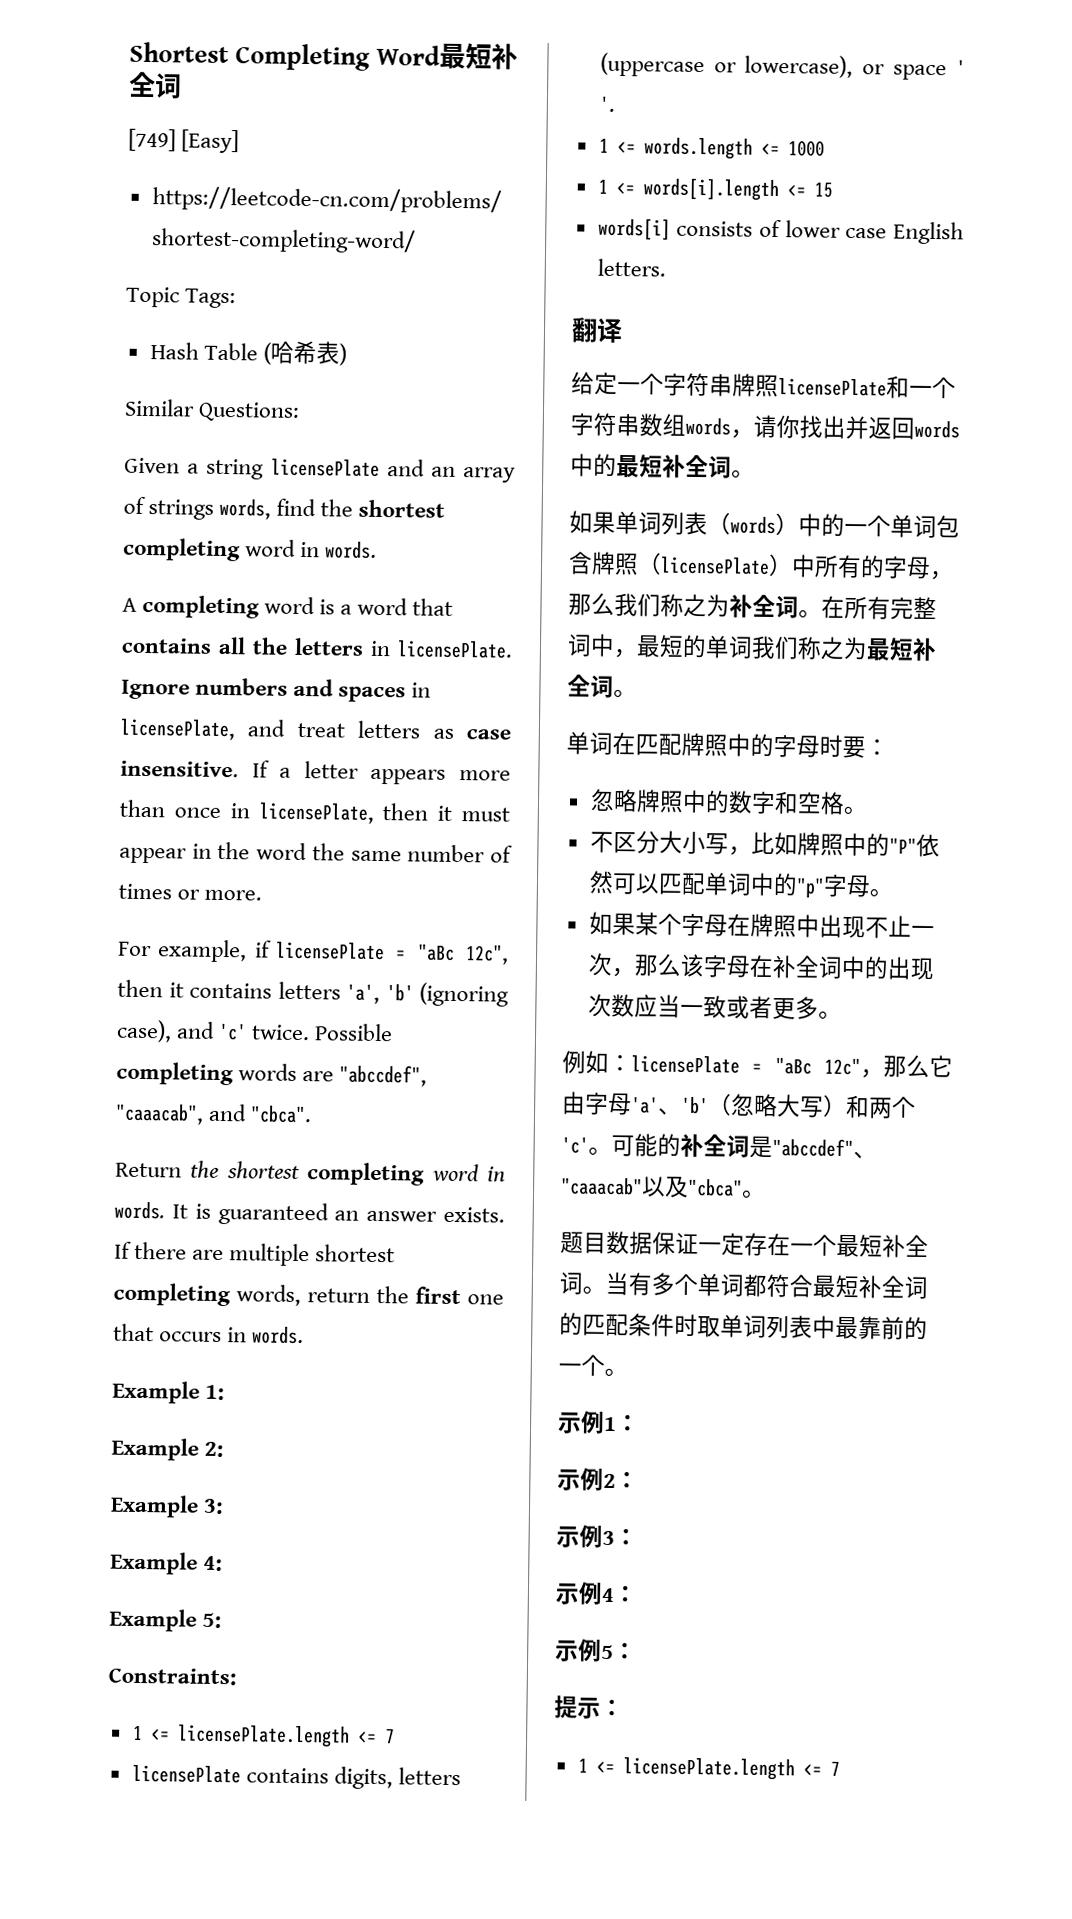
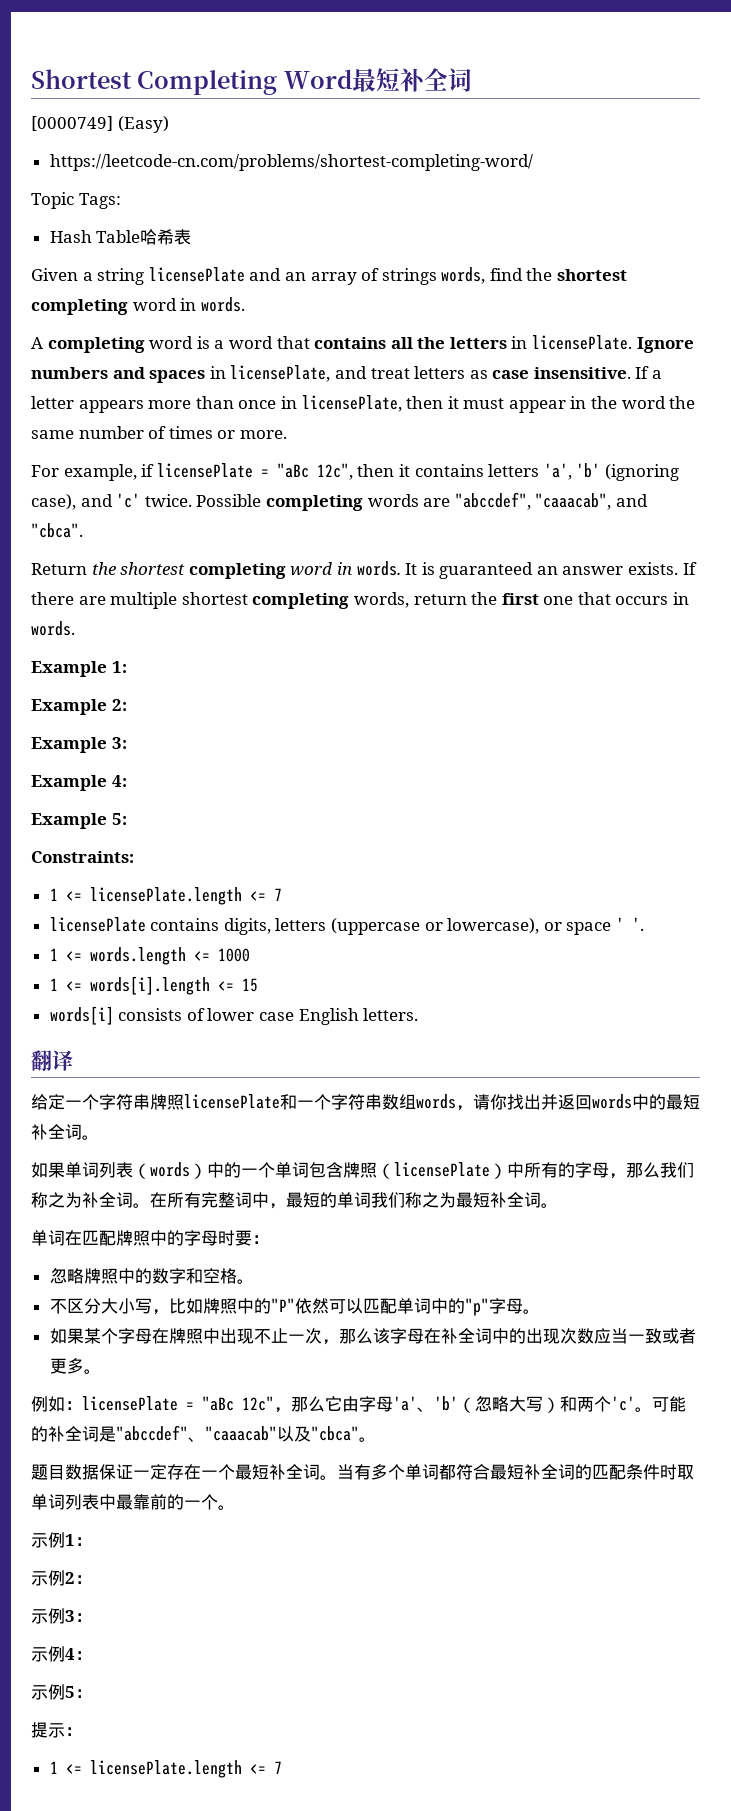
- [749] [Easy]
+ [0000749] (Easy)
- Hash Table (哈希表)
- Similar Questions:
+ Hash Table哈希表

